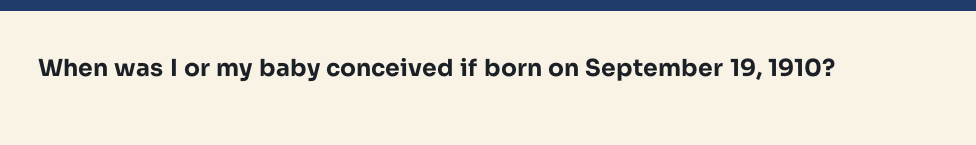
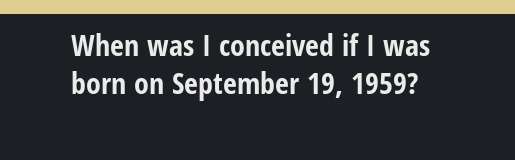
- When was I or my baby conceived if born on September 19, 1910?
+ When was I conceived if I was born on September 19, 1959?

